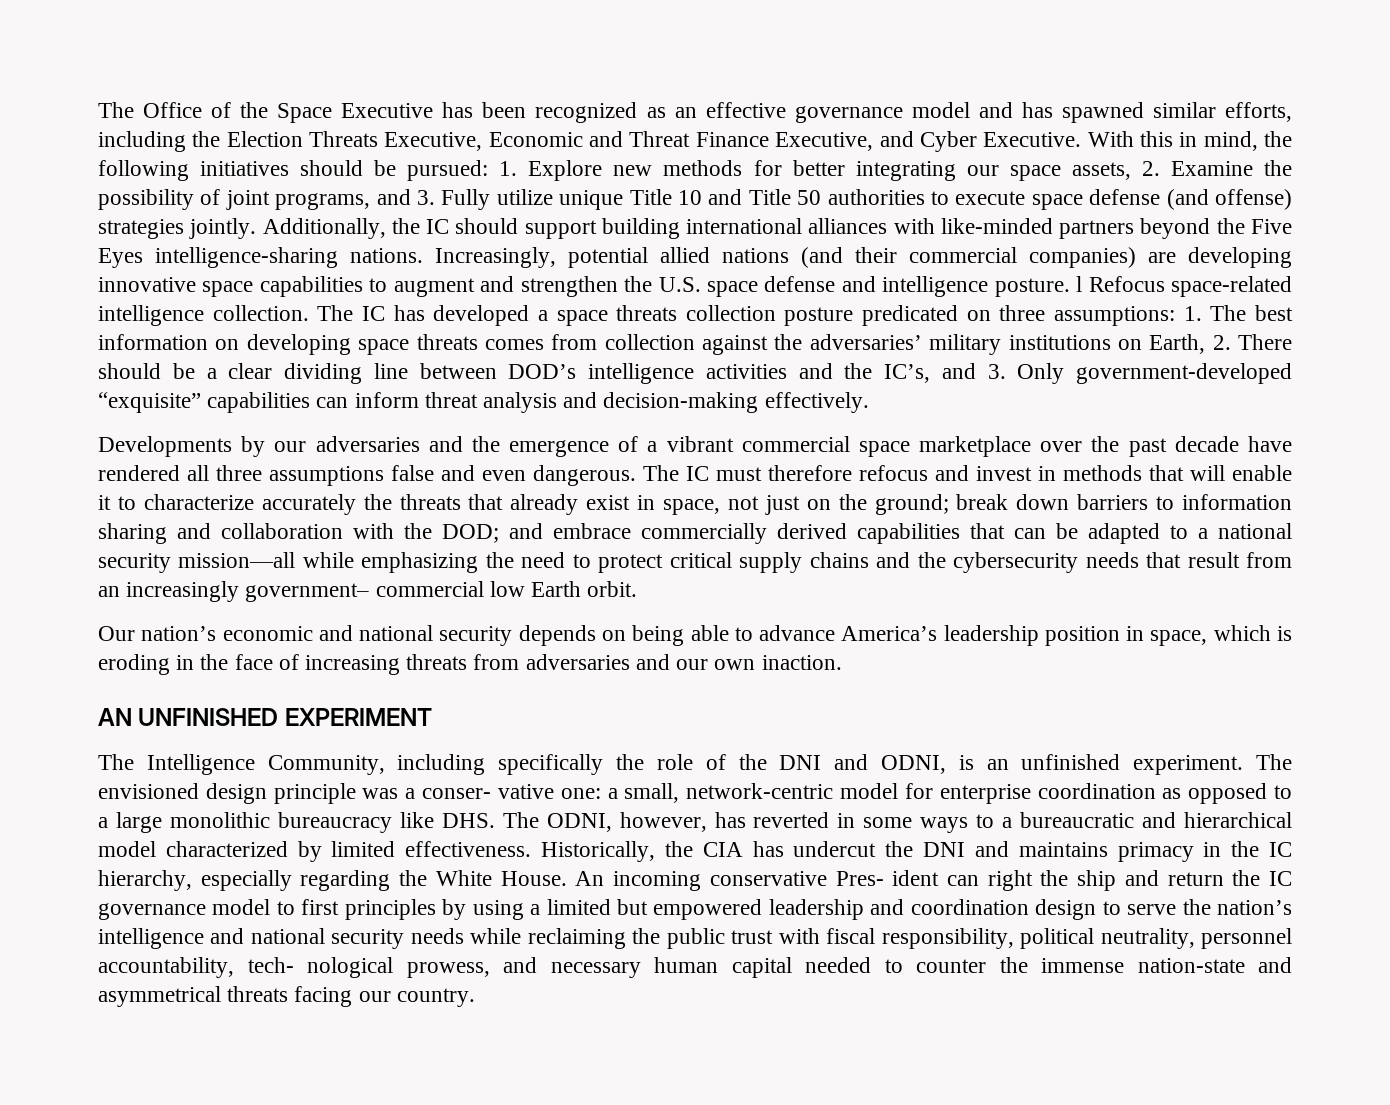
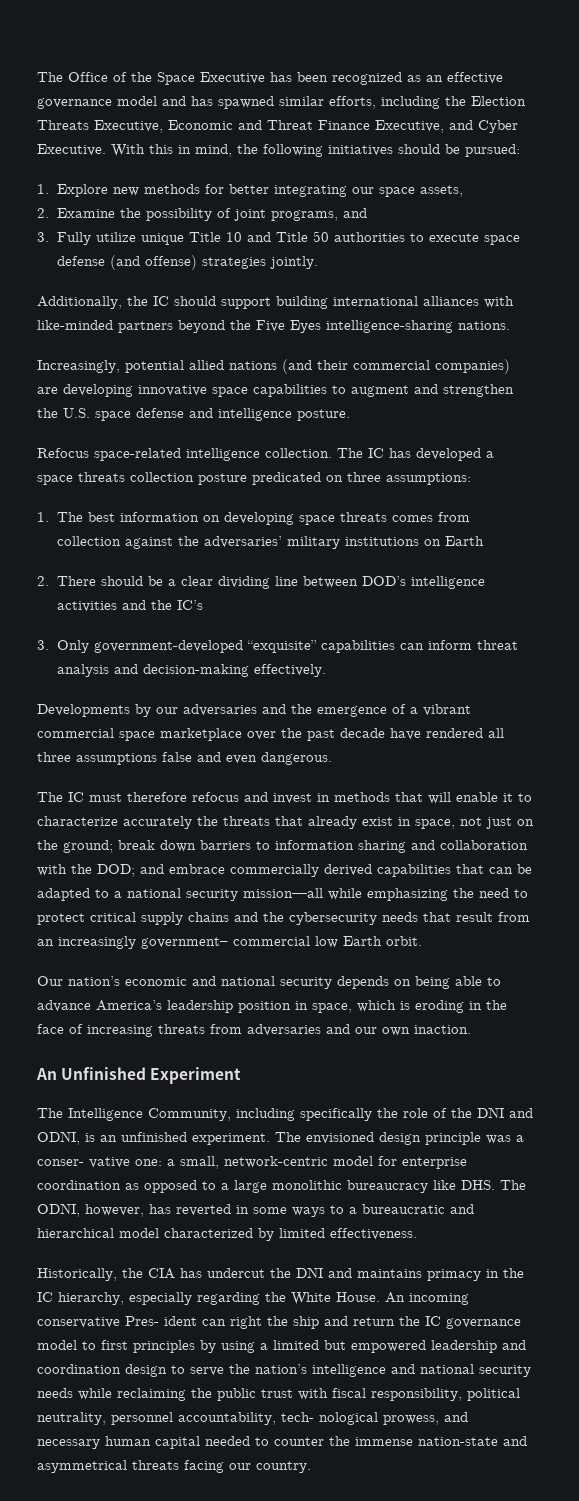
- With this in mind, the following initiatives should be pursued: 1. Explore new methods for better integrating our space assets, 2. Examine the possibility of joint programs, and 3. Fully utilize unique Title 10 and Title 50 authorities to execute space defense (and offense) strategies jointly. Additionally, the IC should support building international alliances with like-minded partners beyond the Five Eyes intelligence-sharing nations. Increasingly, potential allied nations (and their commercial companies) are developing innovative space capabilities to augment and strengthen the U.S. space defense and intelligence posture. l Refocus space-related intelligence collection.
+ With this in mind, the following initiatives should be pursued:
+ 1. Explore new methods for better integrating our space assets,
+ 2. Examine the possibility of joint programs, and
+ 3. Fully utilize unique Title 10 and Title 50 authorities to execute space defense (and offense) strategies jointly.
+ Additionally, the IC should support building international alliances with like-minded partners beyond the Five Eyes intelligence-sharing nations.
+ Increasingly, potential allied nations (and their commercial companies) are developing innovative space capabilities to augment and strengthen the U.S. space defense and intelligence posture.
+ Refocus space-related intelligence collection.
- The IC has developed a space threats collection posture predicated on three assumptions: 1. The best information on developing space threats comes from collection against the adversaries’ military institutions on Earth, 2. There should be a clear dividing line between DOD’s intelligence activities and the IC’s, and 3. Only government-developed “exquisite” capabilities can inform threat analysis and decision-making effectively.
+ The IC has developed a space threats collection posture predicated on three assumptions:
+ 1. The best information on developing space threats comes from collection against the adversaries’ military institutions on Earth
+ 2. There should be a clear dividing line between DOD’s intelligence activities and the IC’s
+ 3. Only government-developed “exquisite” capabilities can inform threat analysis and decision-making effectively.
- Developments by our adversaries and the emergence of a vibrant commercial space marketplace over the past decade have rendered all three assumptions false and even dangerous. The IC must therefore refocus and invest in methods that will enable it to characterize accurately the threats that already exist in space, not just on the ground;
+ Developments by our adversaries and the emergence of a vibrant commercial space marketplace over the past decade have rendered all three assumptions false and even dangerous.
+ The IC must therefore refocus and invest in methods that will enable it to characterize accurately the threats that already exist in space, not just on the ground;
- AN UNFINISHED EXPERIMENT
+ An Unfinished Experiment
- a small, network-centric model for enterprise coordination as opposed to a large monolithic bureaucracy like DHS. The ODNI, however, has reverted in some ways to a bureaucratic and hierarchical model characterized by limited effectiveness. Historically, the CIA has undercut the DNI and maintains primacy in the IC hierarchy, especially regarding the White House.
+ a small, network-centric model for enterprise coordination as opposed to a large monolithic bureaucracy like DHS. The ODNI, however, has reverted in some ways to a bureaucratic and hierarchical model characterized by limited effectiveness.
+ Historically, the CIA has undercut the DNI and maintains primacy in the IC hierarchy, especially regarding the White House.

